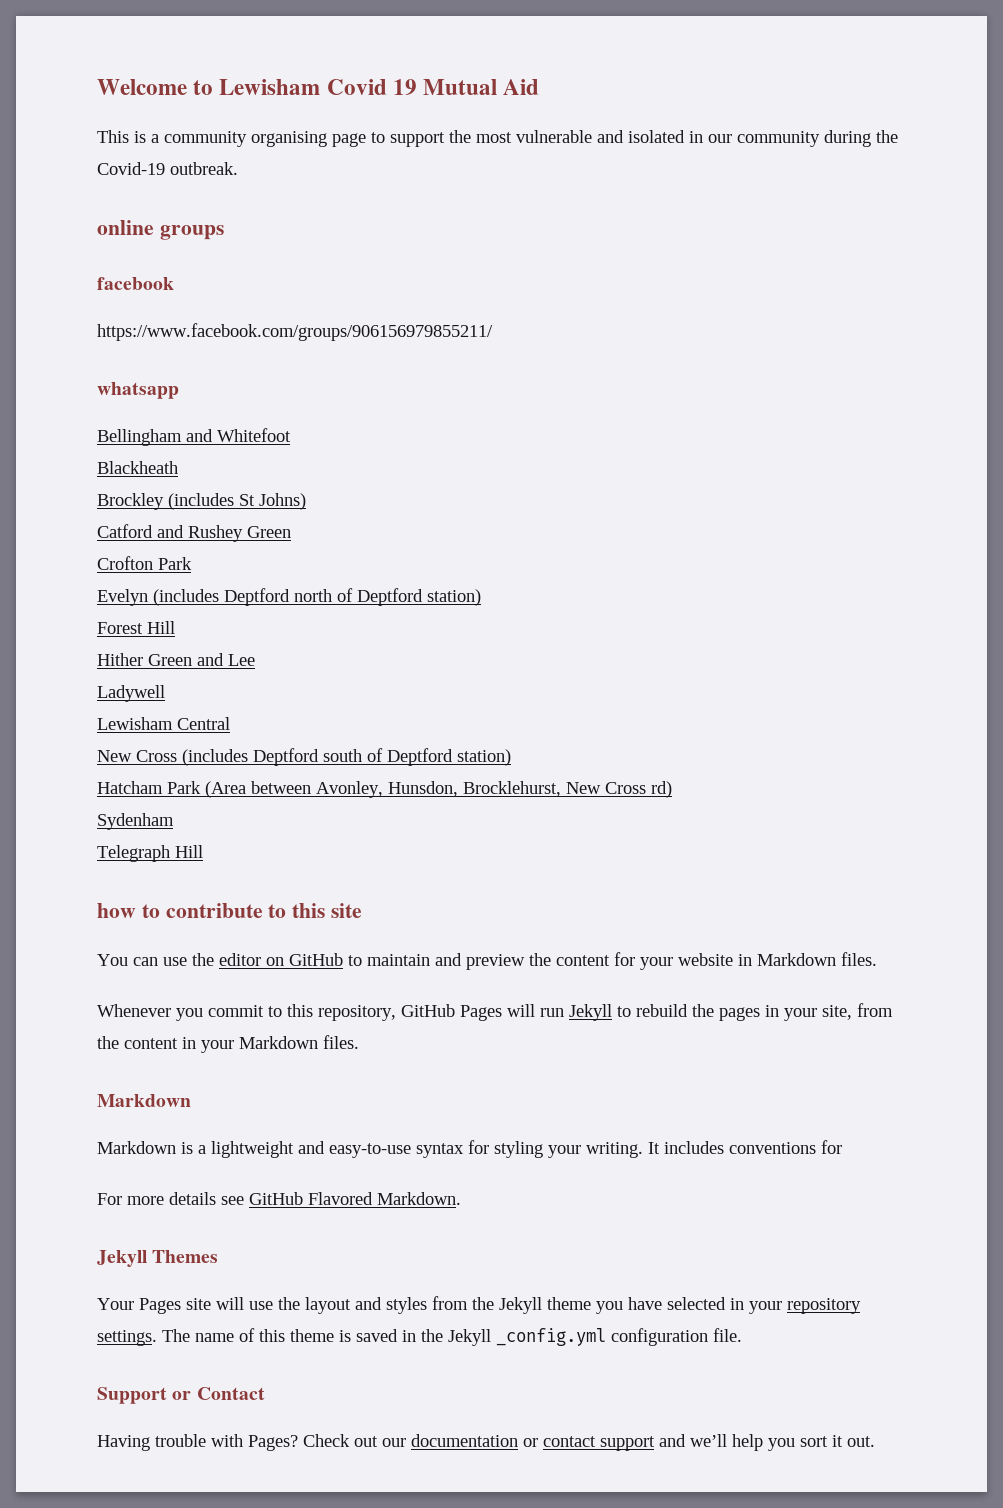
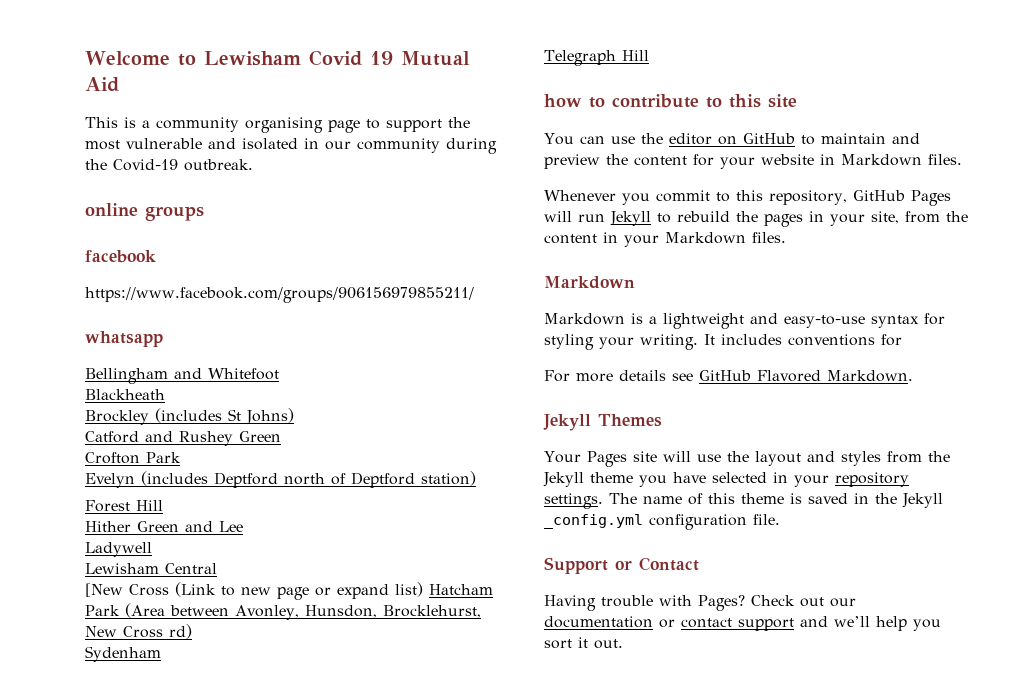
- New Cross (includes Deptford south of Deptford station)
- Hatcham Park (Area between Avonley, Hunsdon, Brocklehurst, New Cross rd)
+ [New Cross (Link to new page or expand list) Hatcham Park (Area between Avonley, Hunsdon, Brocklehurst, New Cross rd)

